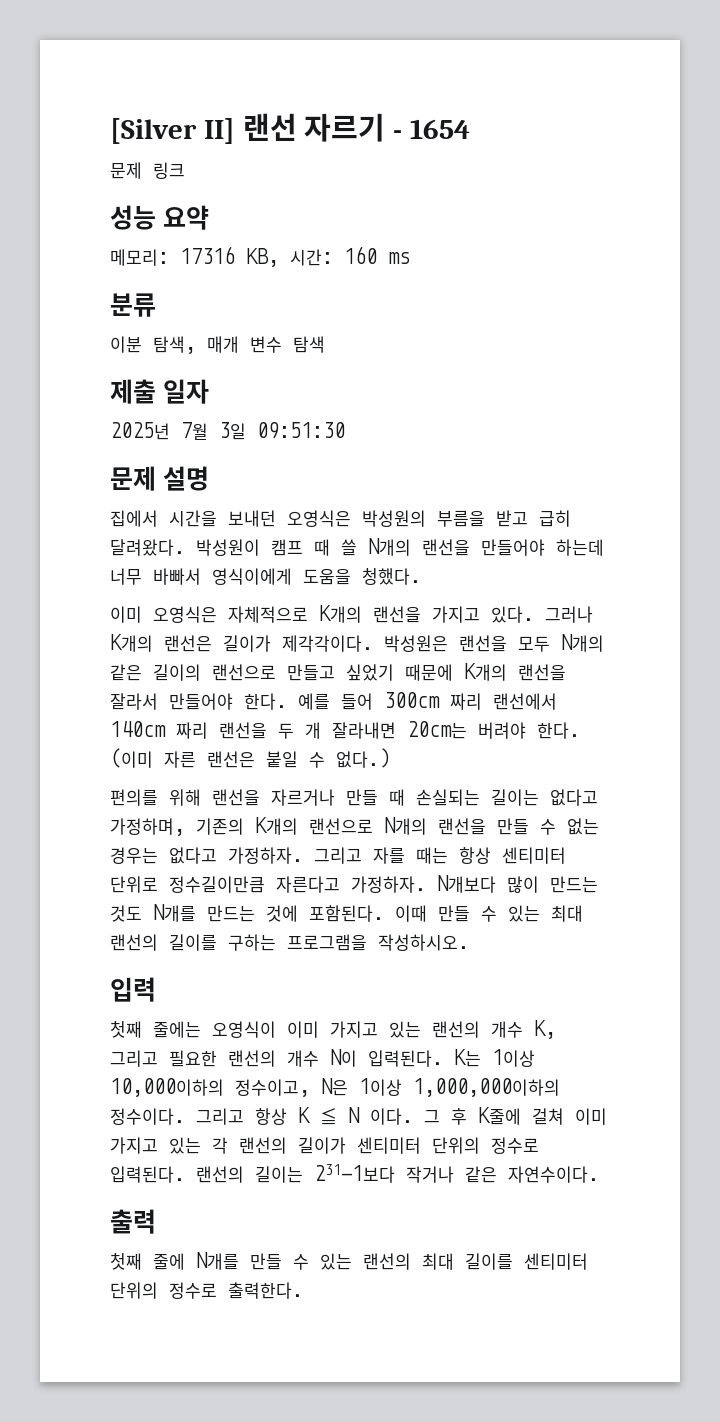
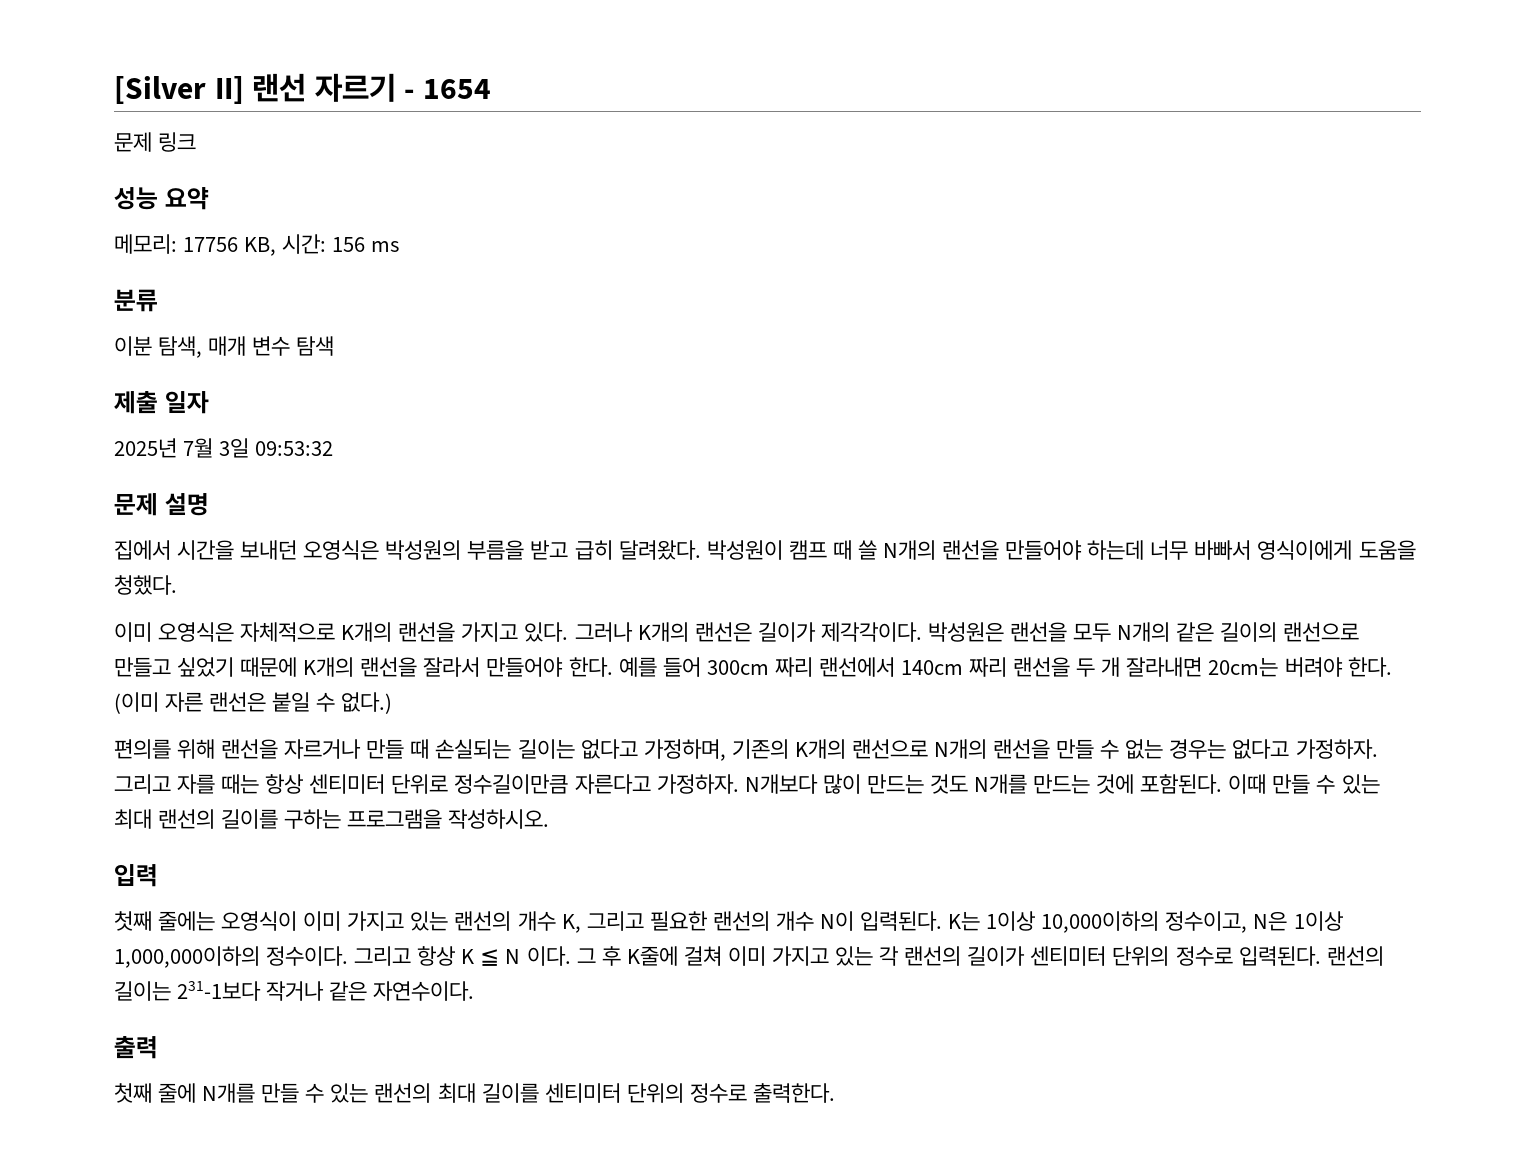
- 메모리: 17316 KB, 시간: 160 ms
+ 메모리: 17756 KB, 시간: 156 ms
- 2025년 7월 3일 09:51:30
+ 2025년 7월 3일 09:53:32

